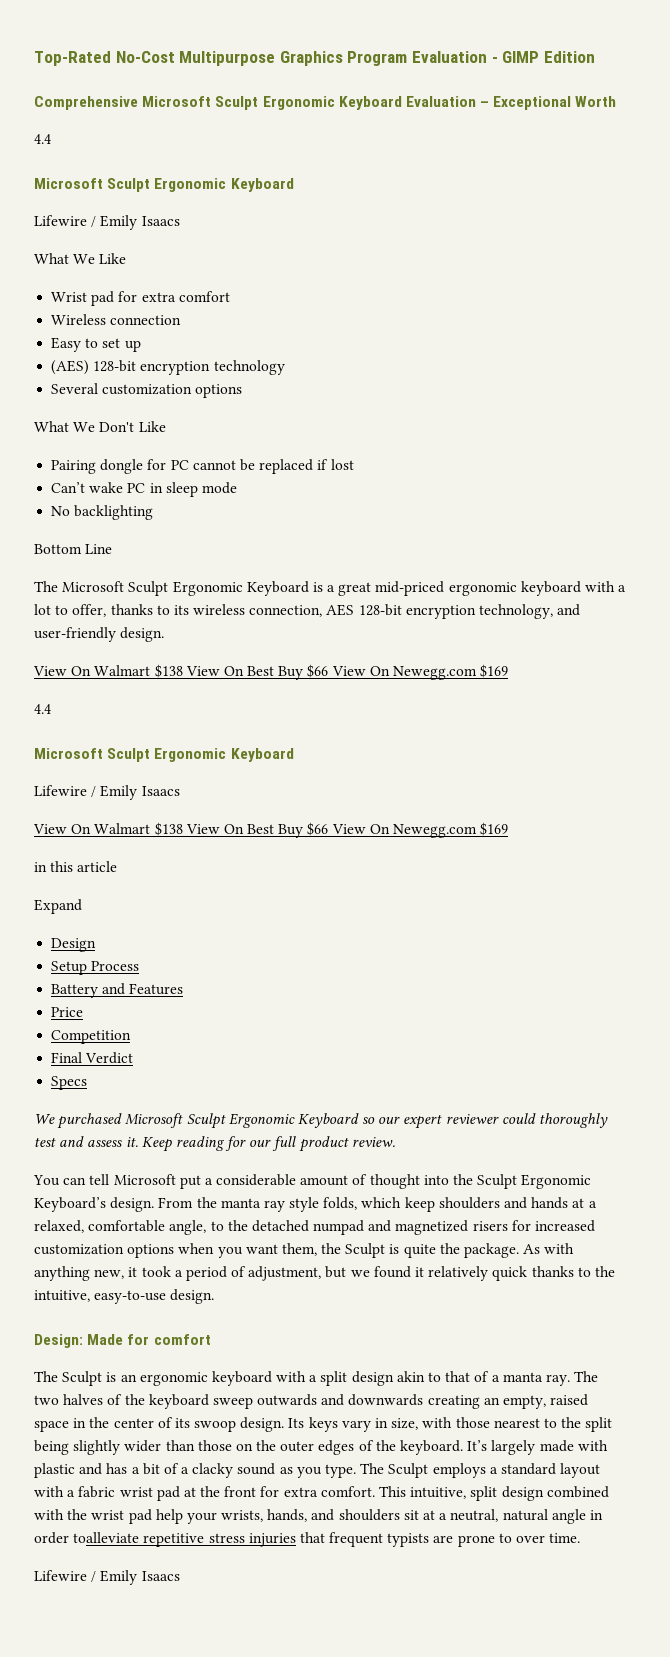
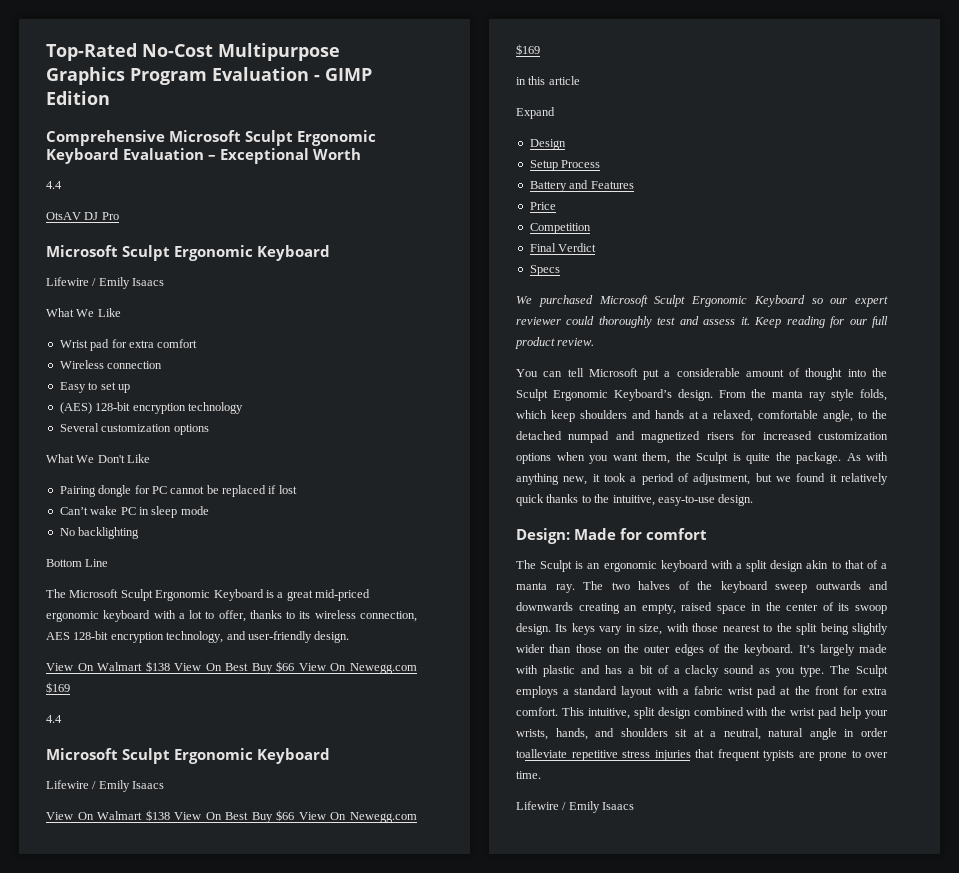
+ OtsAV DJ Pro

